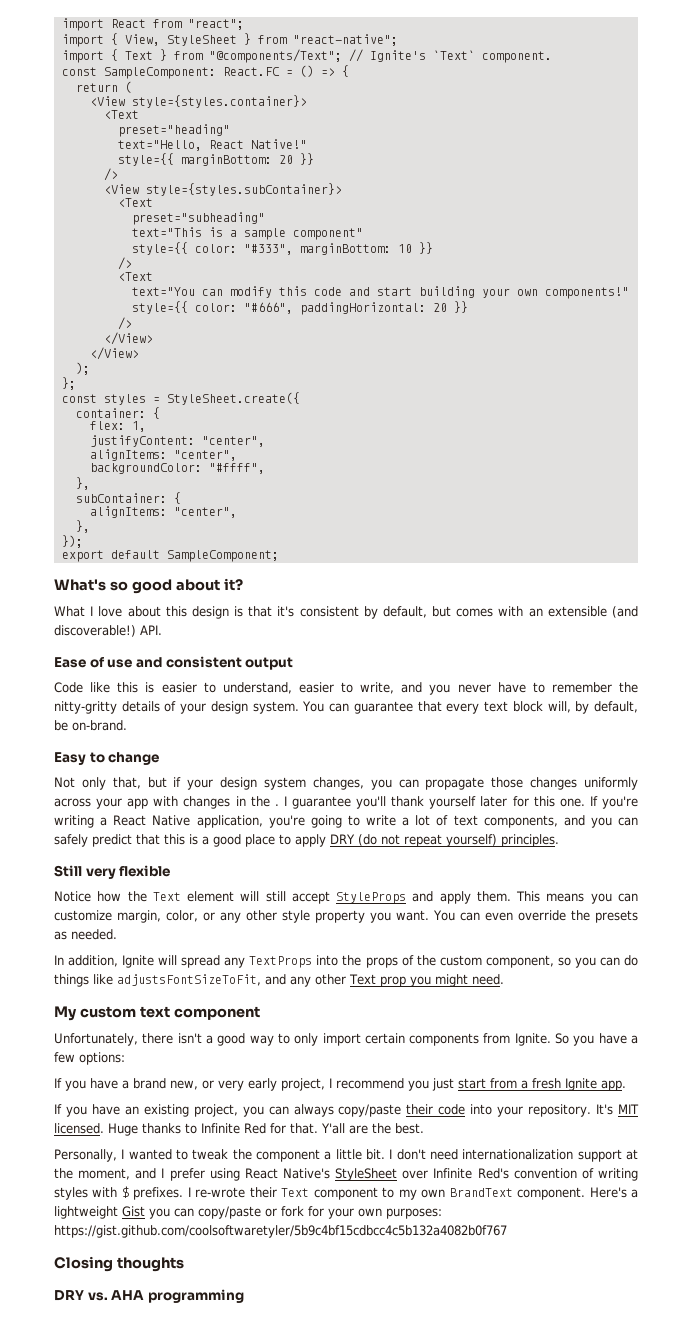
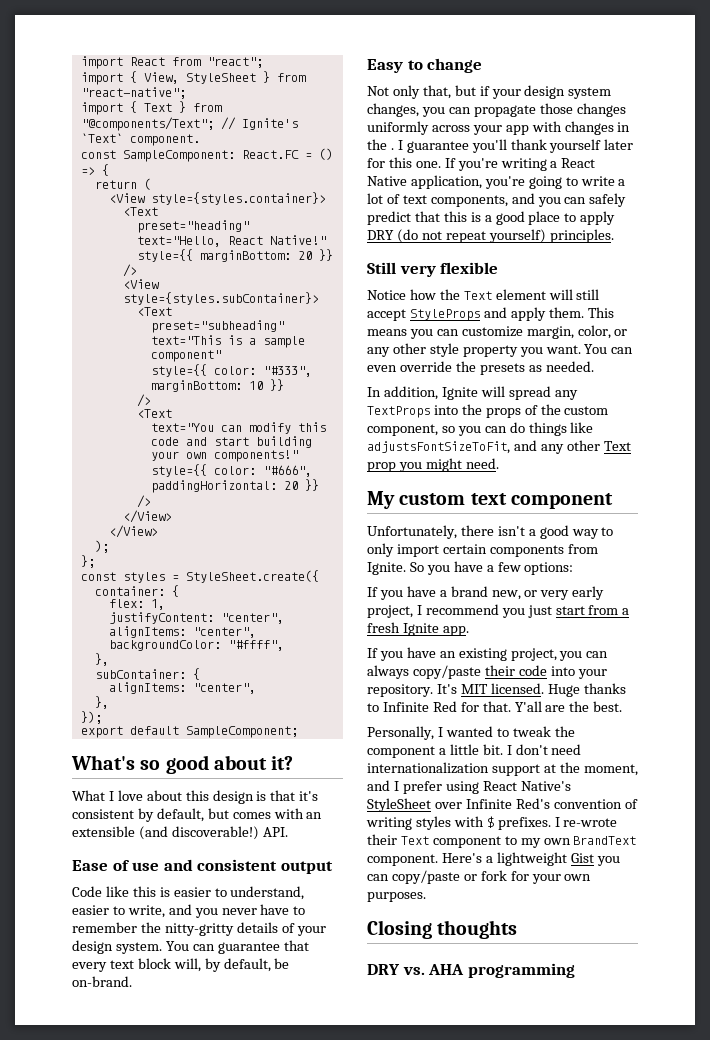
- Here's a lightweight Gist you can copy/paste or fork for your own purposes: https://gist.github.com/coolsoftwaretyler/5b9c4bf15cdbcc4c5b132a4082b0f767
+ Here's a lightweight Gist you can copy/paste or fork for your own purposes.

